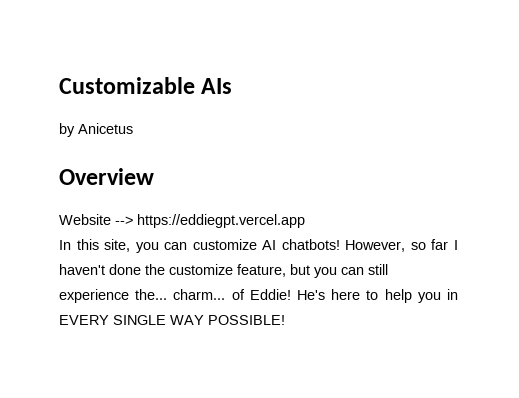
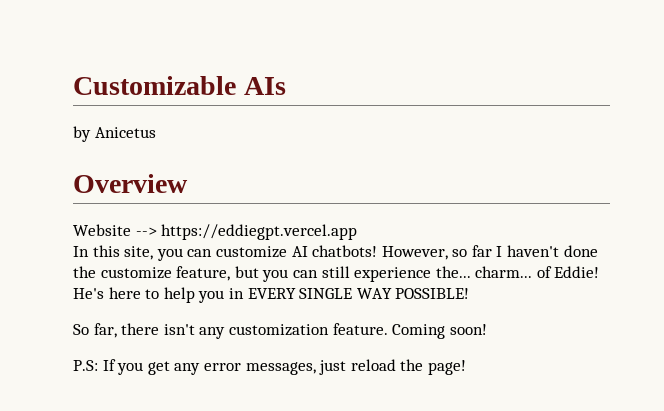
+ So far, there isn't any customization feature. Coming soon!
+ P.S: If you get any error messages, just reload the page!

